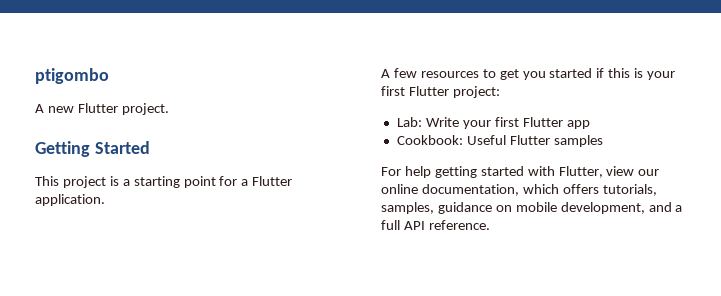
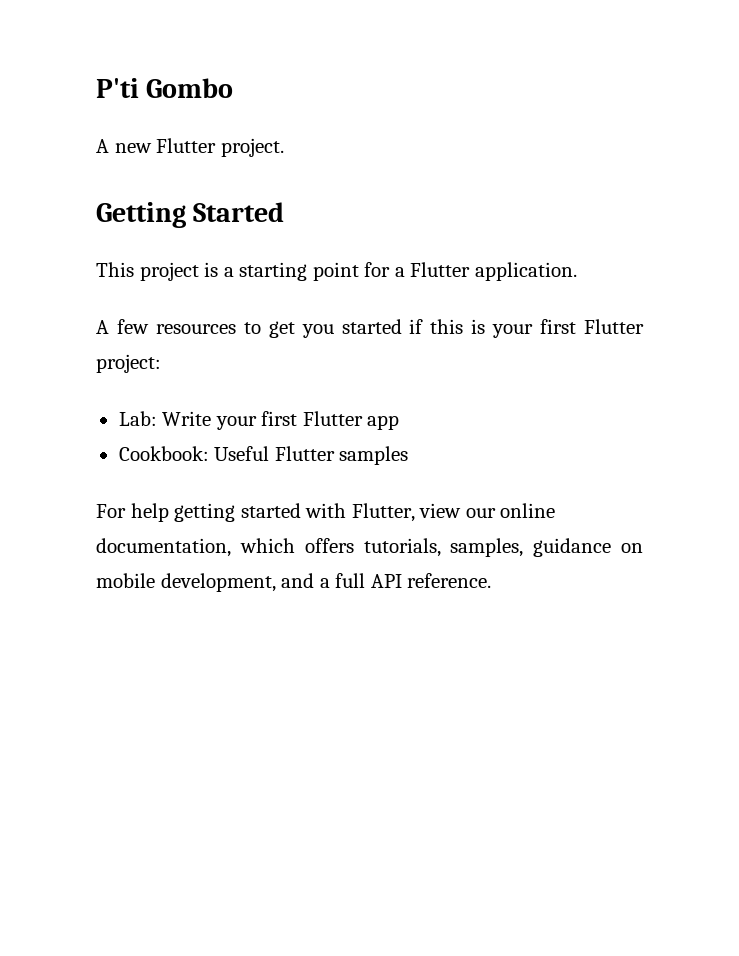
- ptigombo
+ P'ti Gombo

